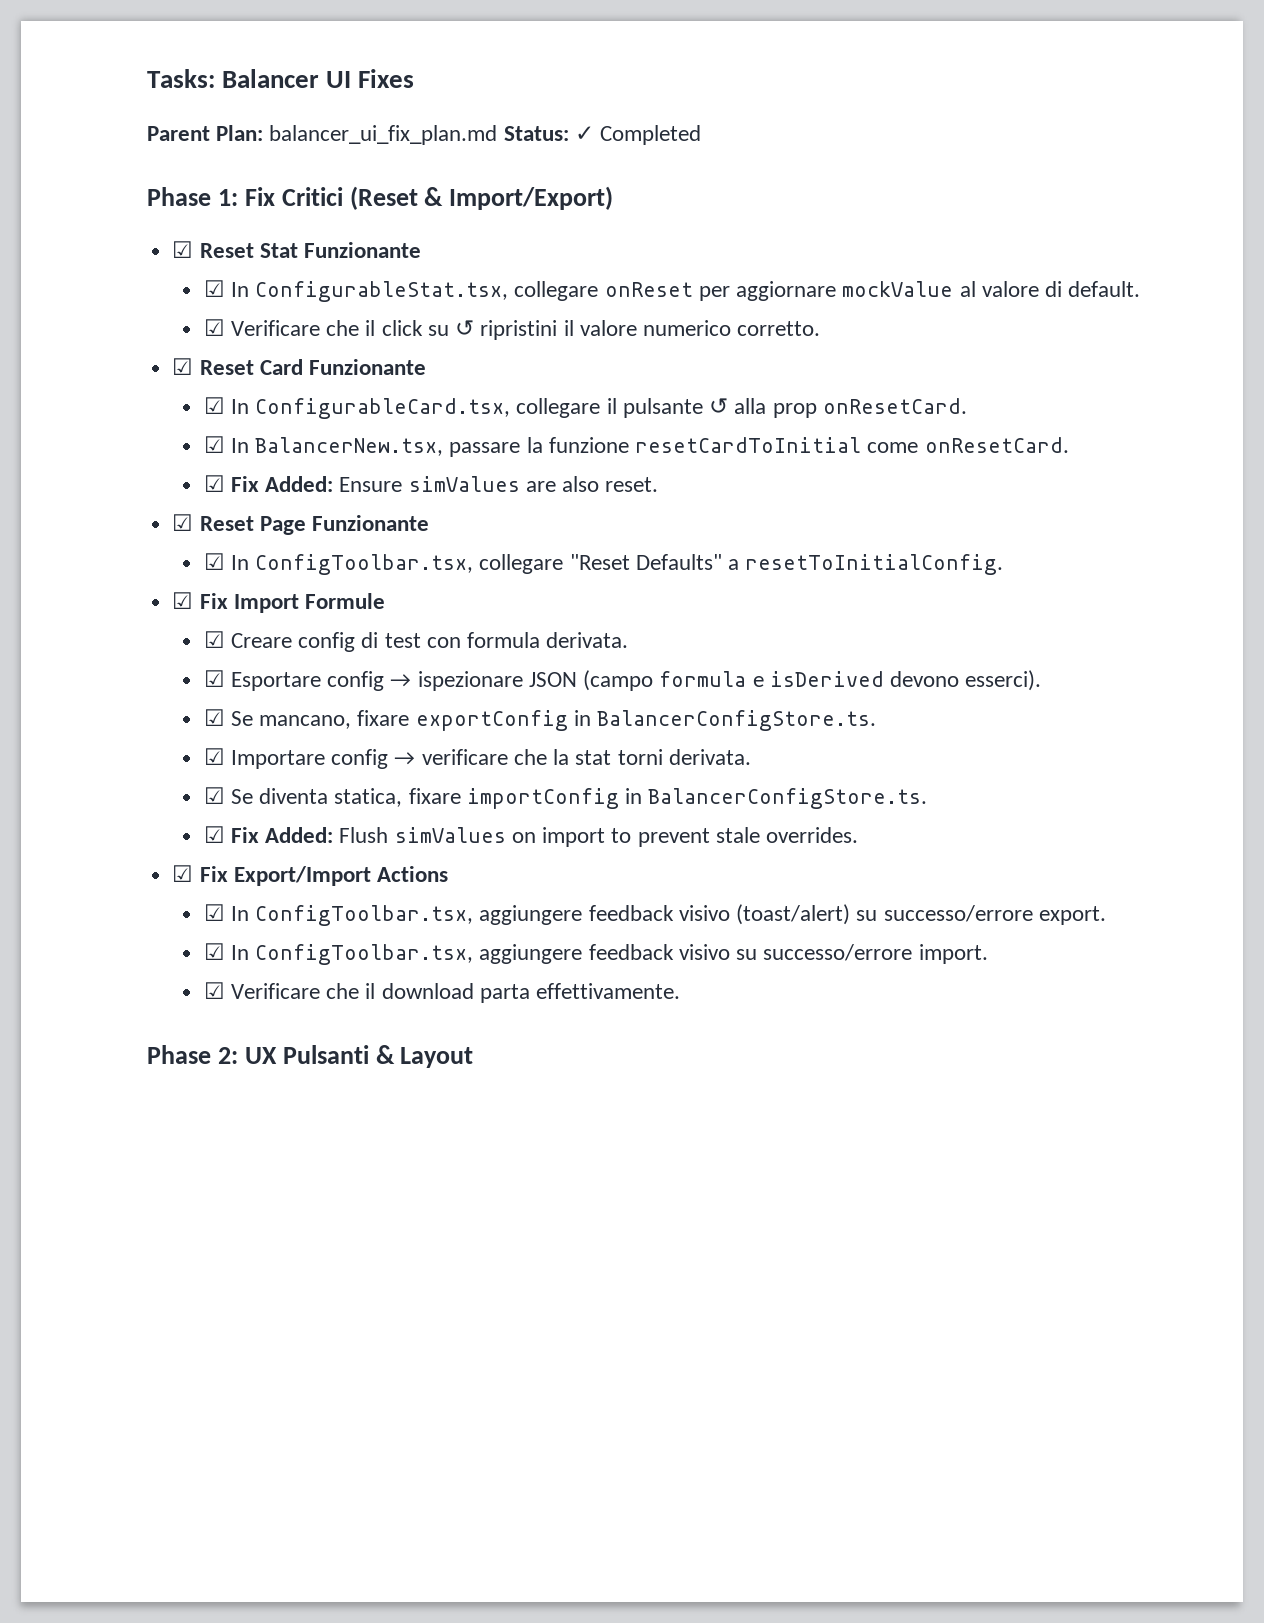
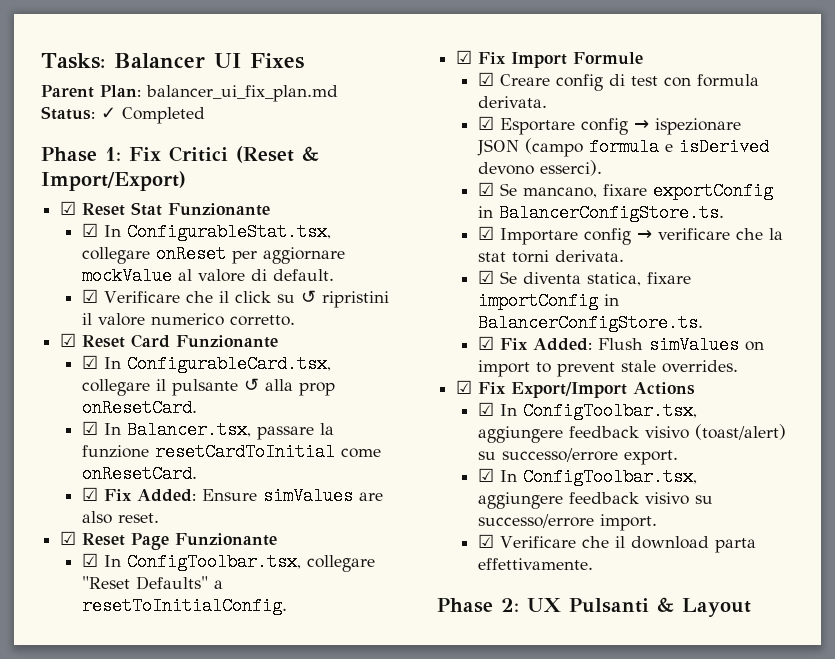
- ☑ In BalancerNew.tsx, passare la funzione resetCardToInitial come onResetCard.
+ ☑ In Balancer.tsx, passare la funzione resetCardToInitial come onResetCard.

